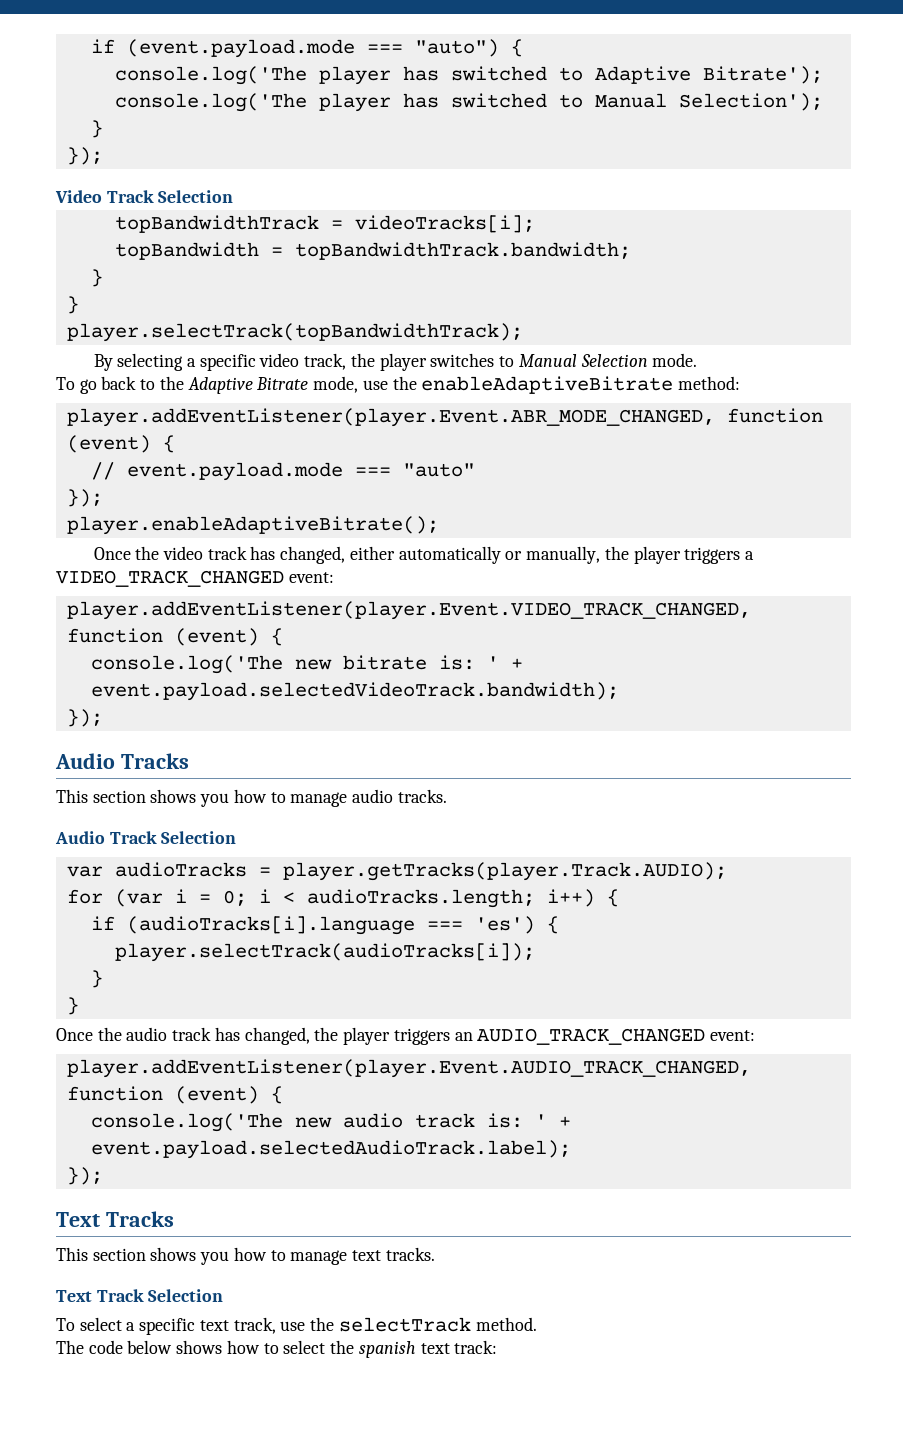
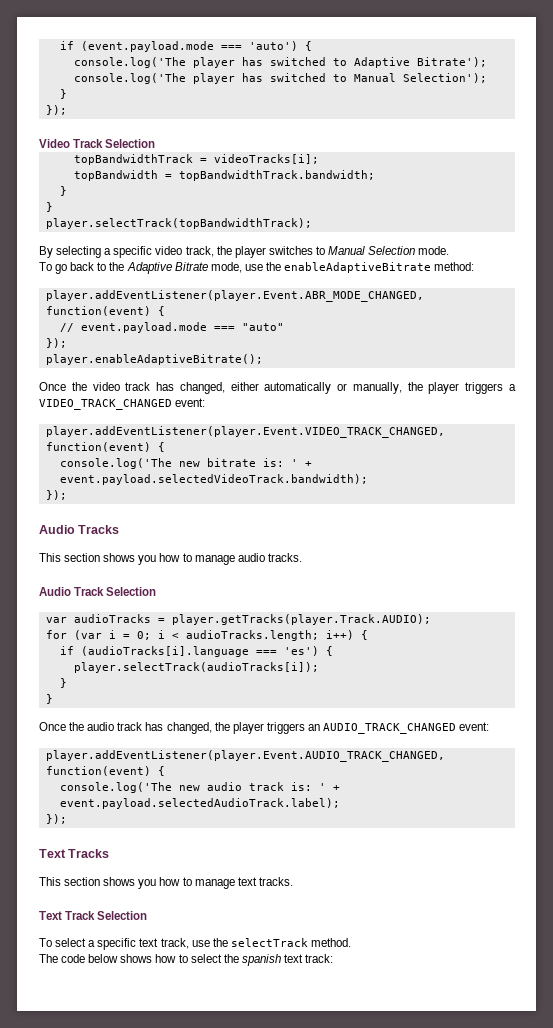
- if (event.payload.mode === "auto") {
+ if (event.payload.mode === 'auto') {
- player.addEventListener(player.Event.ABR_MODE_CHANGED, function (event) {
+ player.addEventListener(player.Event.ABR_MODE_CHANGED, function(event) {
- player.addEventListener(player.Event.VIDEO_TRACK_CHANGED, function (event) {
+ player.addEventListener(player.Event.VIDEO_TRACK_CHANGED, function(event) {
- player.addEventListener(player.Event.AUDIO_TRACK_CHANGED, function (event) {
+ player.addEventListener(player.Event.AUDIO_TRACK_CHANGED, function(event) {

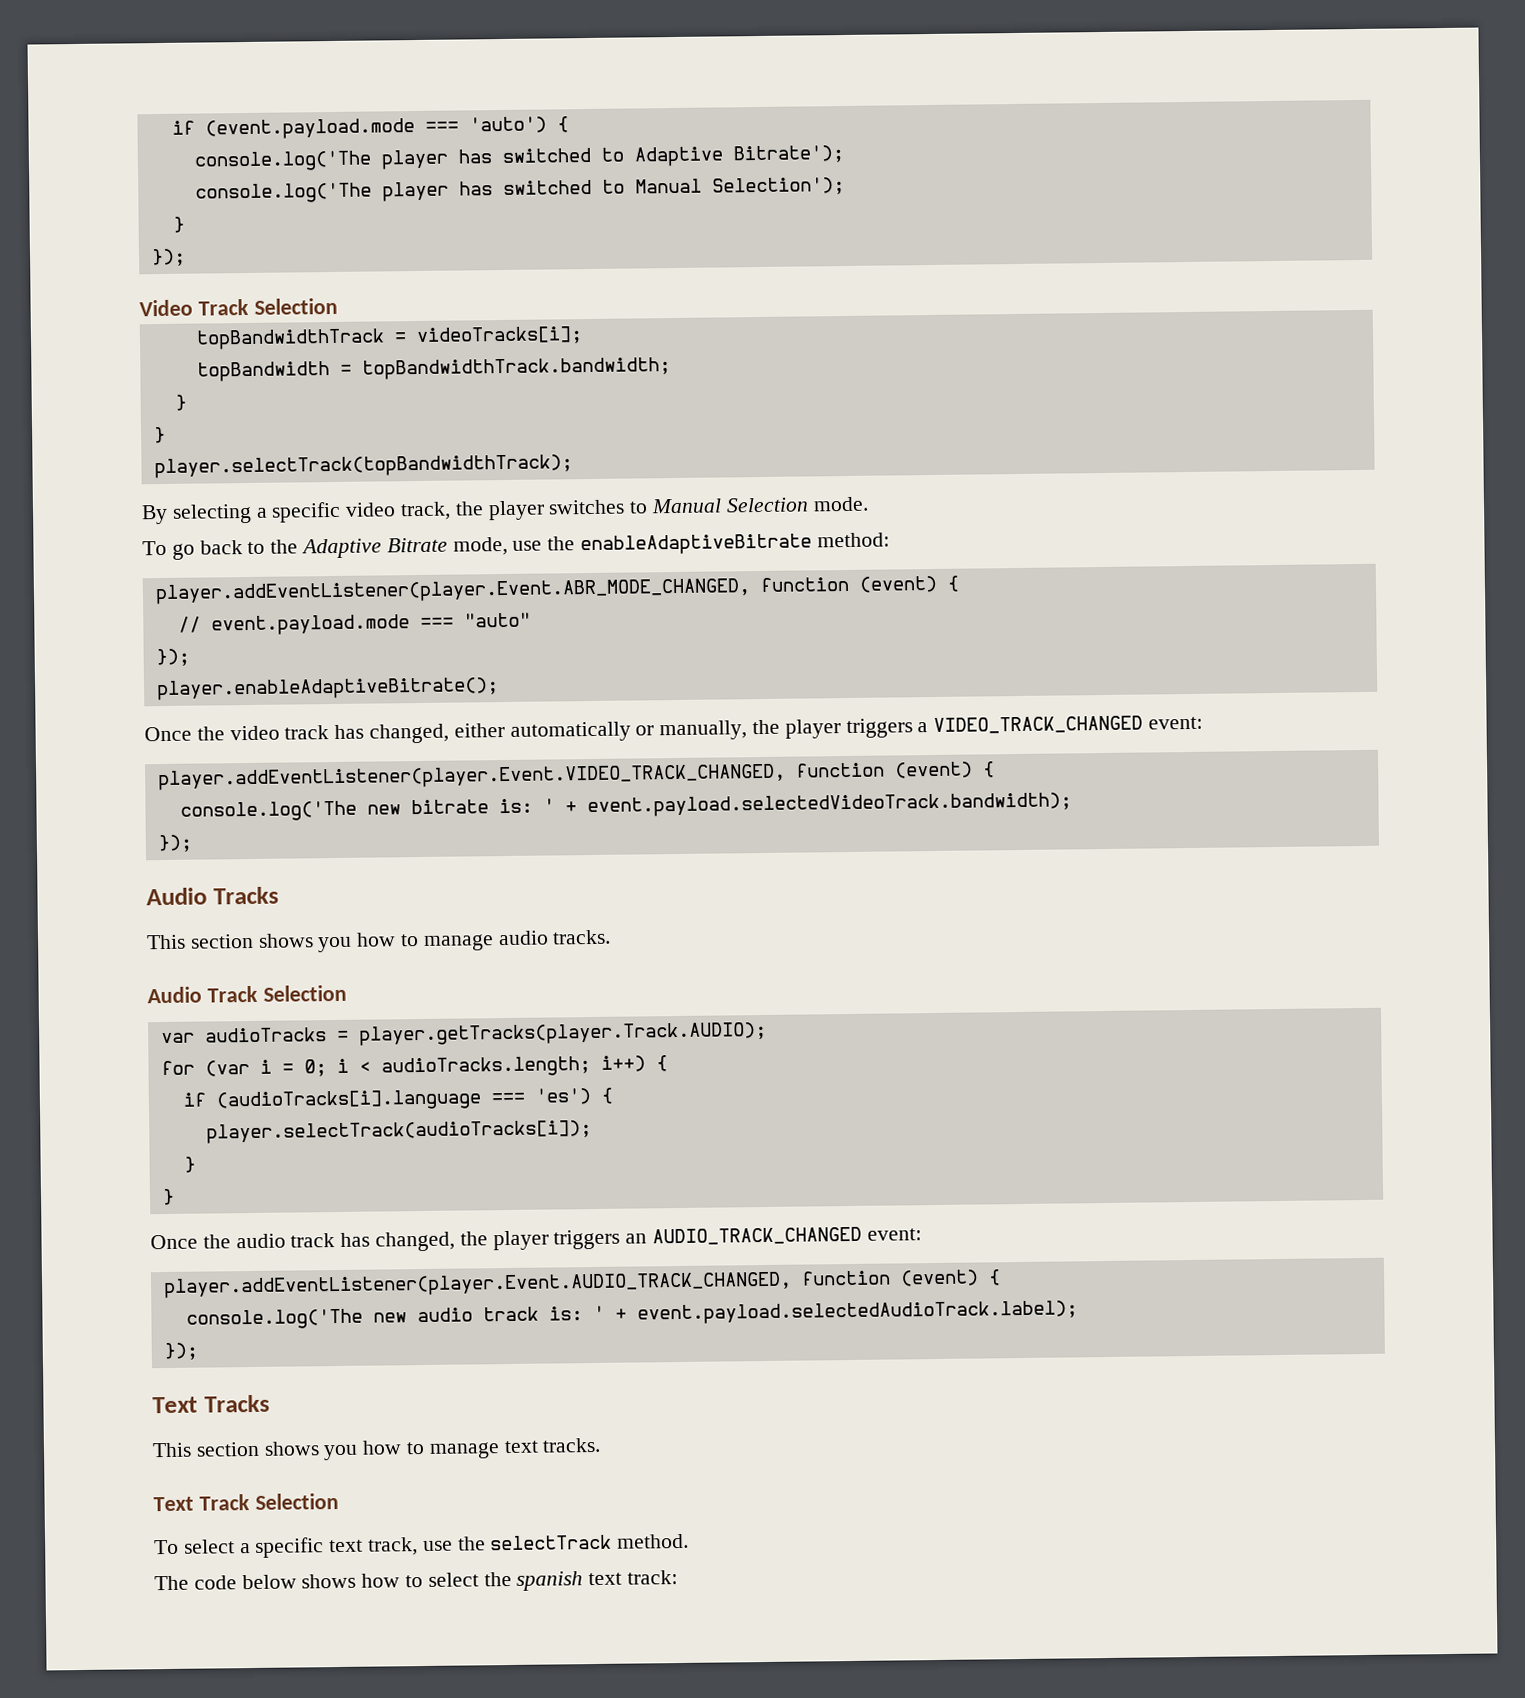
- player.addEventListener(player.Event.ABR_MODE_CHANGED, function(event) {
+ player.addEventListener(player.Event.ABR_MODE_CHANGED, function (event) {
- player.addEventListener(player.Event.VIDEO_TRACK_CHANGED, function(event) {
+ player.addEventListener(player.Event.VIDEO_TRACK_CHANGED, function (event) {
- player.addEventListener(player.Event.AUDIO_TRACK_CHANGED, function(event) {
+ player.addEventListener(player.Event.AUDIO_TRACK_CHANGED, function (event) {

